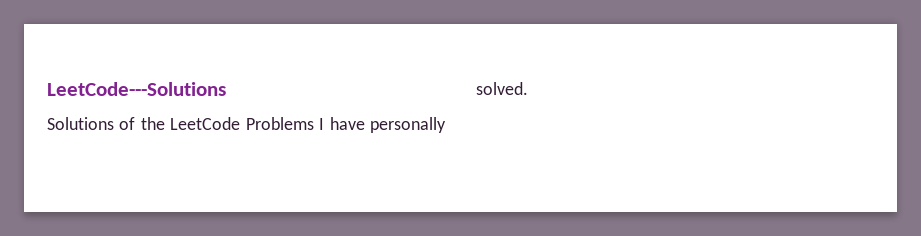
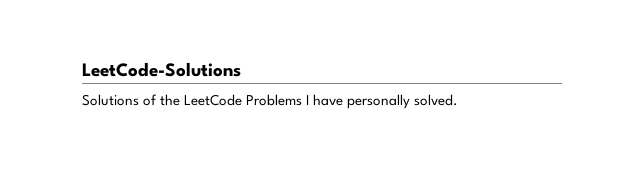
- LeetCode---Solutions
+ LeetCode-Solutions

